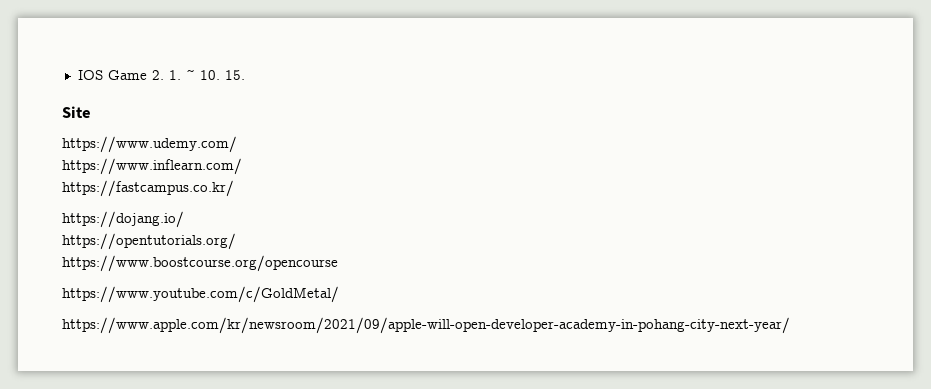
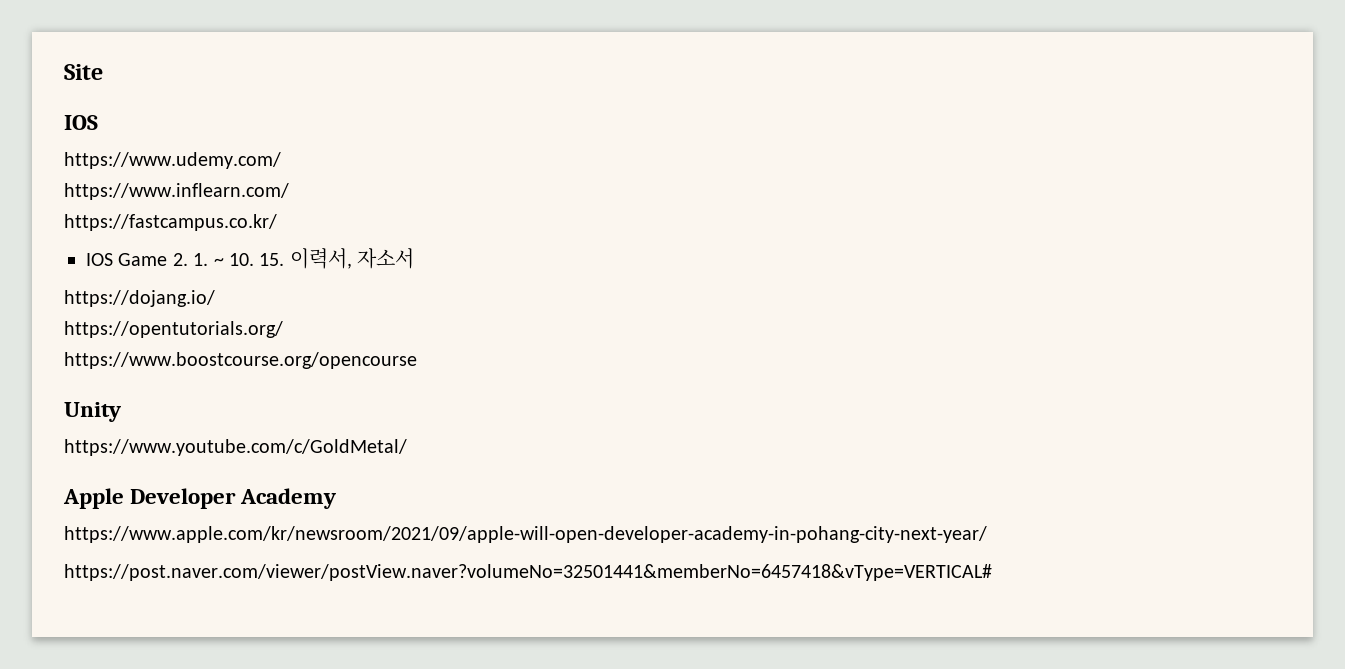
+ Site
+ IOS
+ https://www.udemy.com/
+ https://www.inflearn.com/
+ https://fastcampus.co.kr/
- IOS Game 2. 1. ~ 10. 15.
- Site
- https://www.udemy.com/
- https://www.inflearn.com/
- https://fastcampus.co.kr/
+ IOS Game 2. 1. ~ 10. 15. 이력서, 자소서
+ Unity
+ Apple Developer Academy
+ https://post.naver.com/viewer/postView.naver?volumeNo=32501441&memberNo=6457418&vType=VERTICAL#

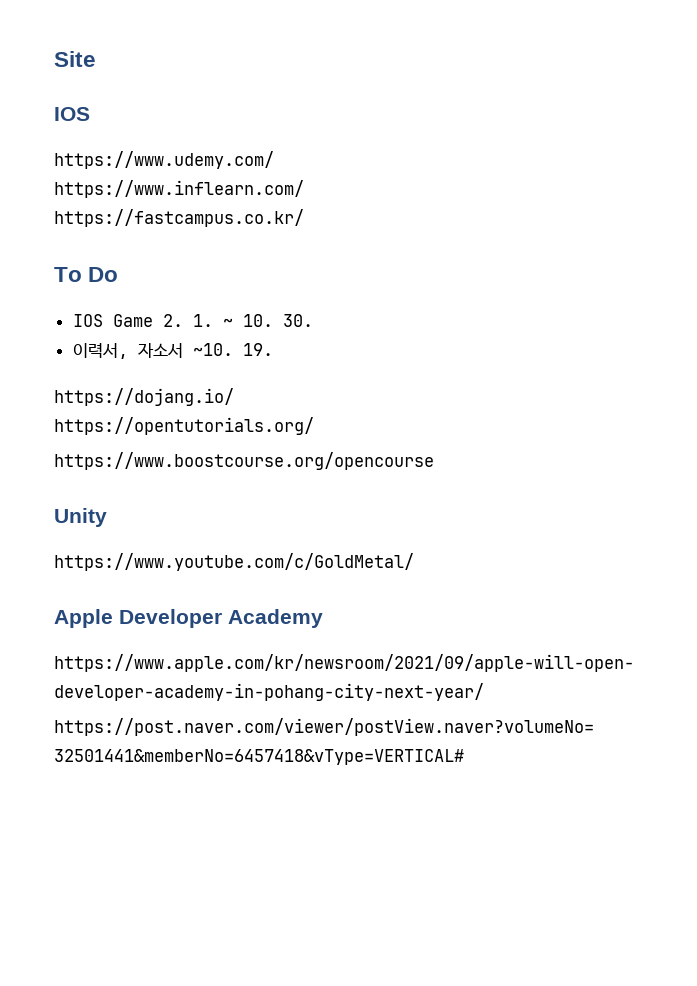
+ To Do
- IOS Game 2. 1. ~ 10. 15. 이력서, 자소서
+ IOS Game 2. 1. ~ 10. 30.
+ 이력서, 자소서 ~10. 19.

